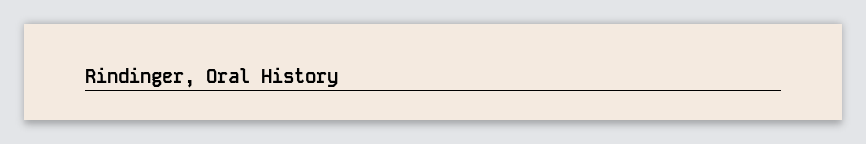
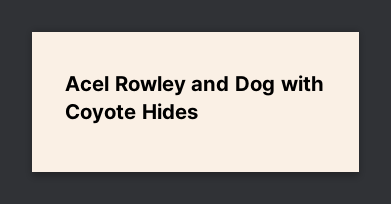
- Rindinger, Oral History
+ Acel Rowley and Dog with Coyote Hides

